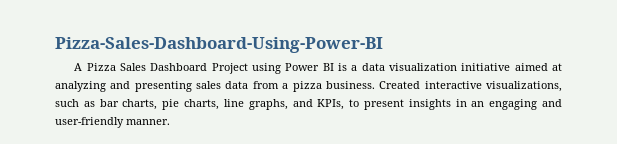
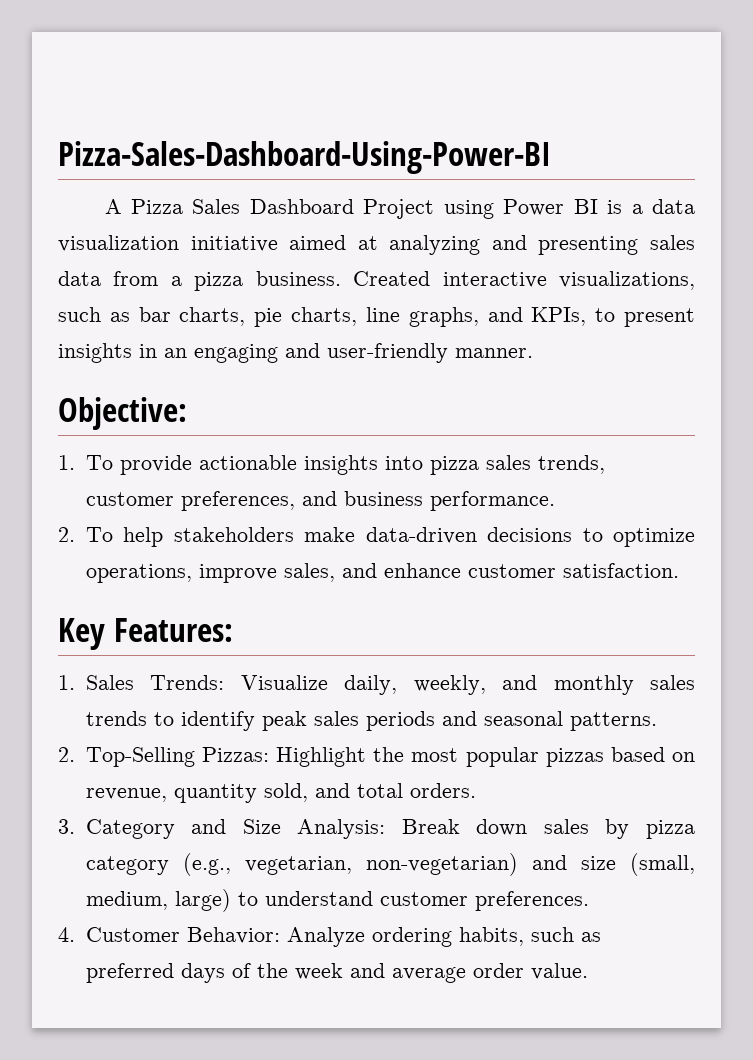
+ Objective:
+ 1. To provide actionable insights into pizza sales trends, customer preferences, and business performance.
+ 2. To help stakeholders make data-driven decisions to optimize operations, improve sales, and enhance customer satisfaction.
+ Key Features:
+ 1. Sales Trends: Visualize daily, weekly, and monthly sales trends to identify peak sales periods and seasonal patterns.
+ 2. Top-Selling Pizzas: Highlight the most popular pizzas based on revenue, quantity sold, and total orders.
+ 3. Category and Size Analysis: Break down sales by pizza category (e.g., vegetarian, non-vegetarian) and size (small, medium, large) to understand customer preferences.
+ 4. Customer Behavior: Analyze ordering habits, such as preferred days of the week and average order value.

